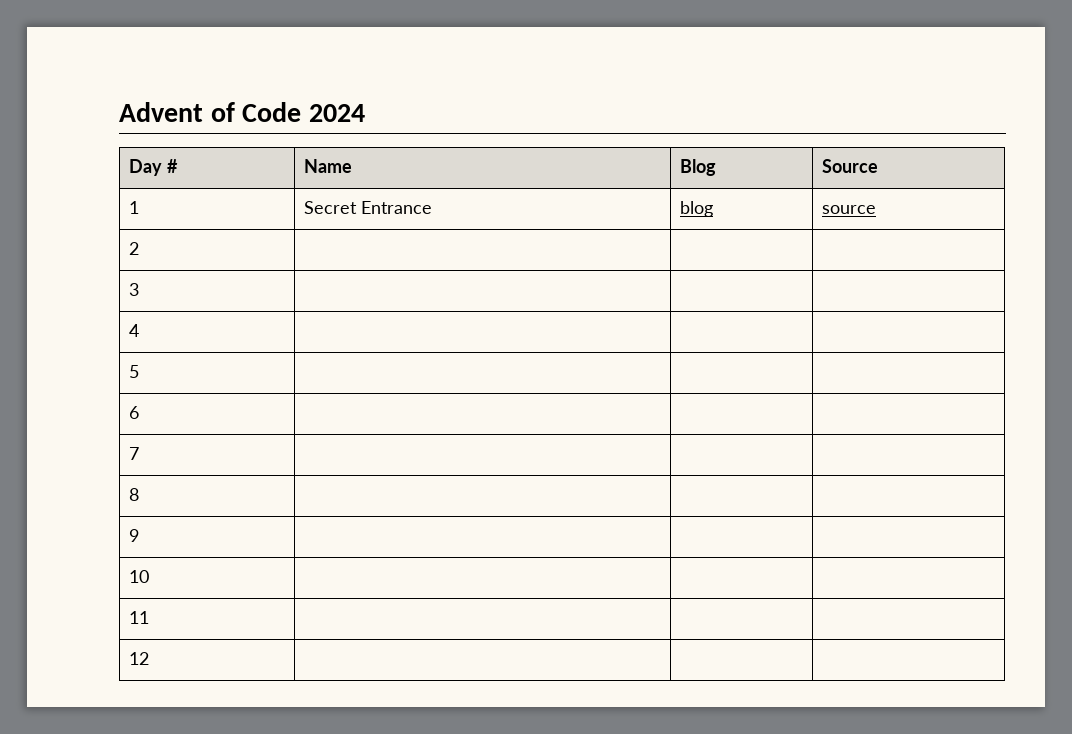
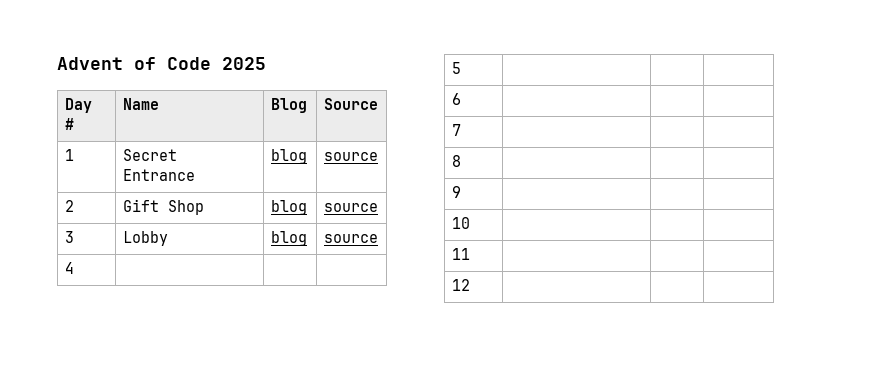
- Advent of Code 2024
+ Advent of Code 2025
- 2 | | |
- 3 | | |
+ 2 | Gift Shop | blog | source
+ 3 | Lobby | blog | source

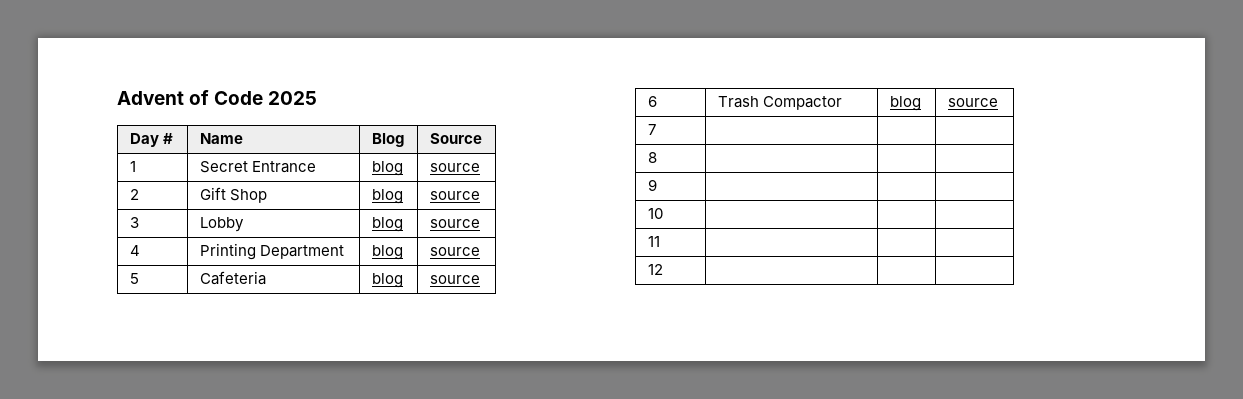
- 4 | | |
- 5 | | |
- 6 | | |
+ 4 | Printing Department | blog | source
+ 5 | Cafeteria | blog | source
+ 6 | Trash Compactor | blog | source

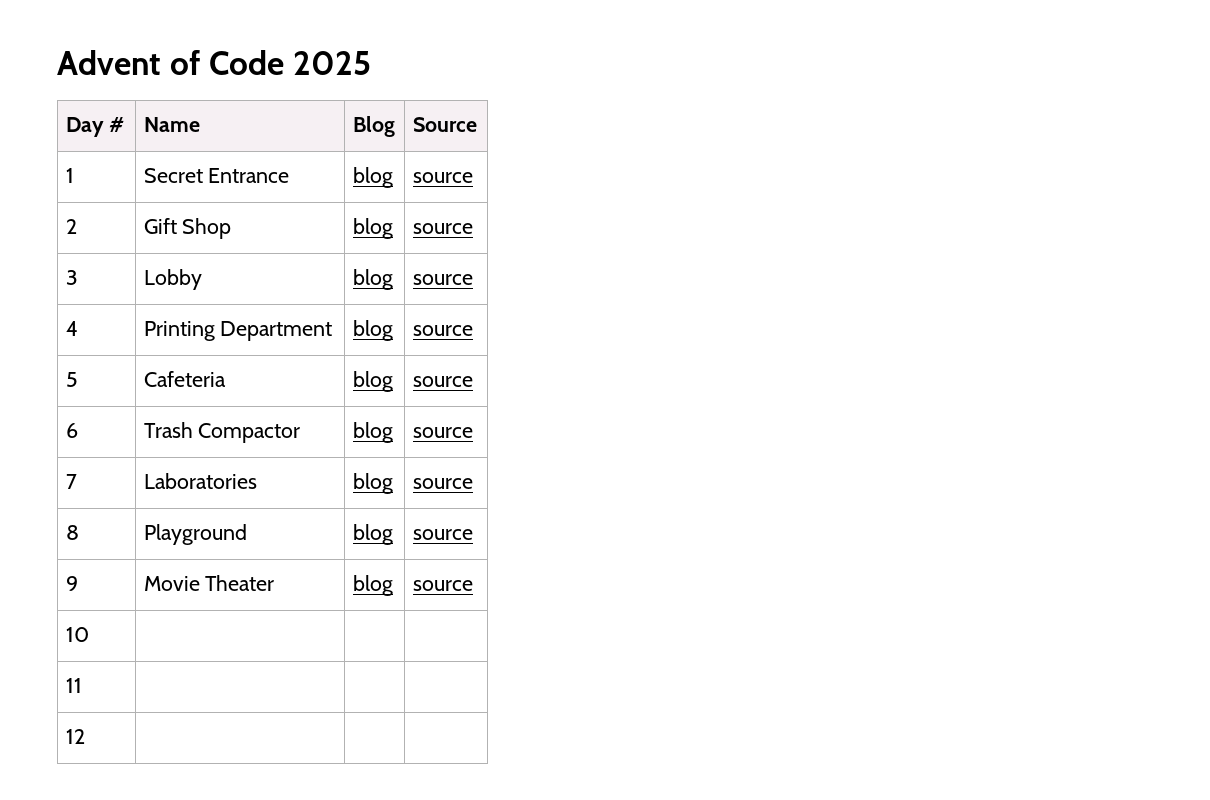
- 7 | | |
- 8 | | |
- 9 | | |
+ 7 | Laboratories | blog | source
+ 8 | Playground | blog | source
+ 9 | Movie Theater | blog | source

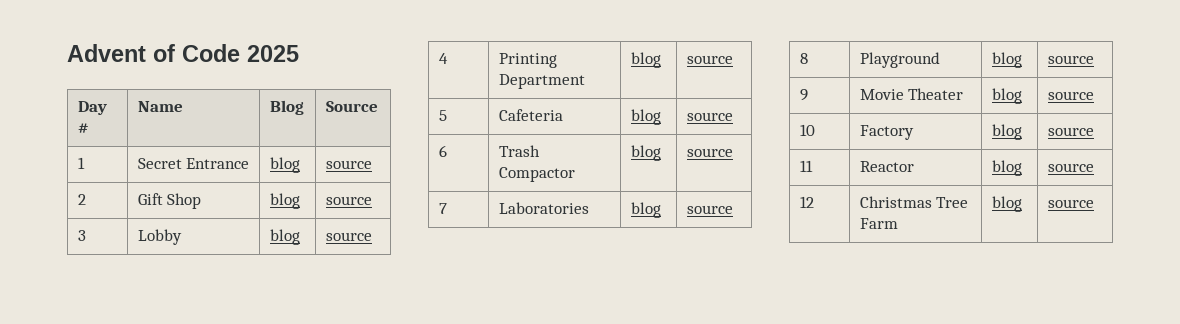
- 10 | | |
- 11 | | |
- 12 | | |
+ 10 | Factory | blog | source
+ 11 | Reactor | blog | source
+ 12 | Christmas Tree Farm | blog | source

